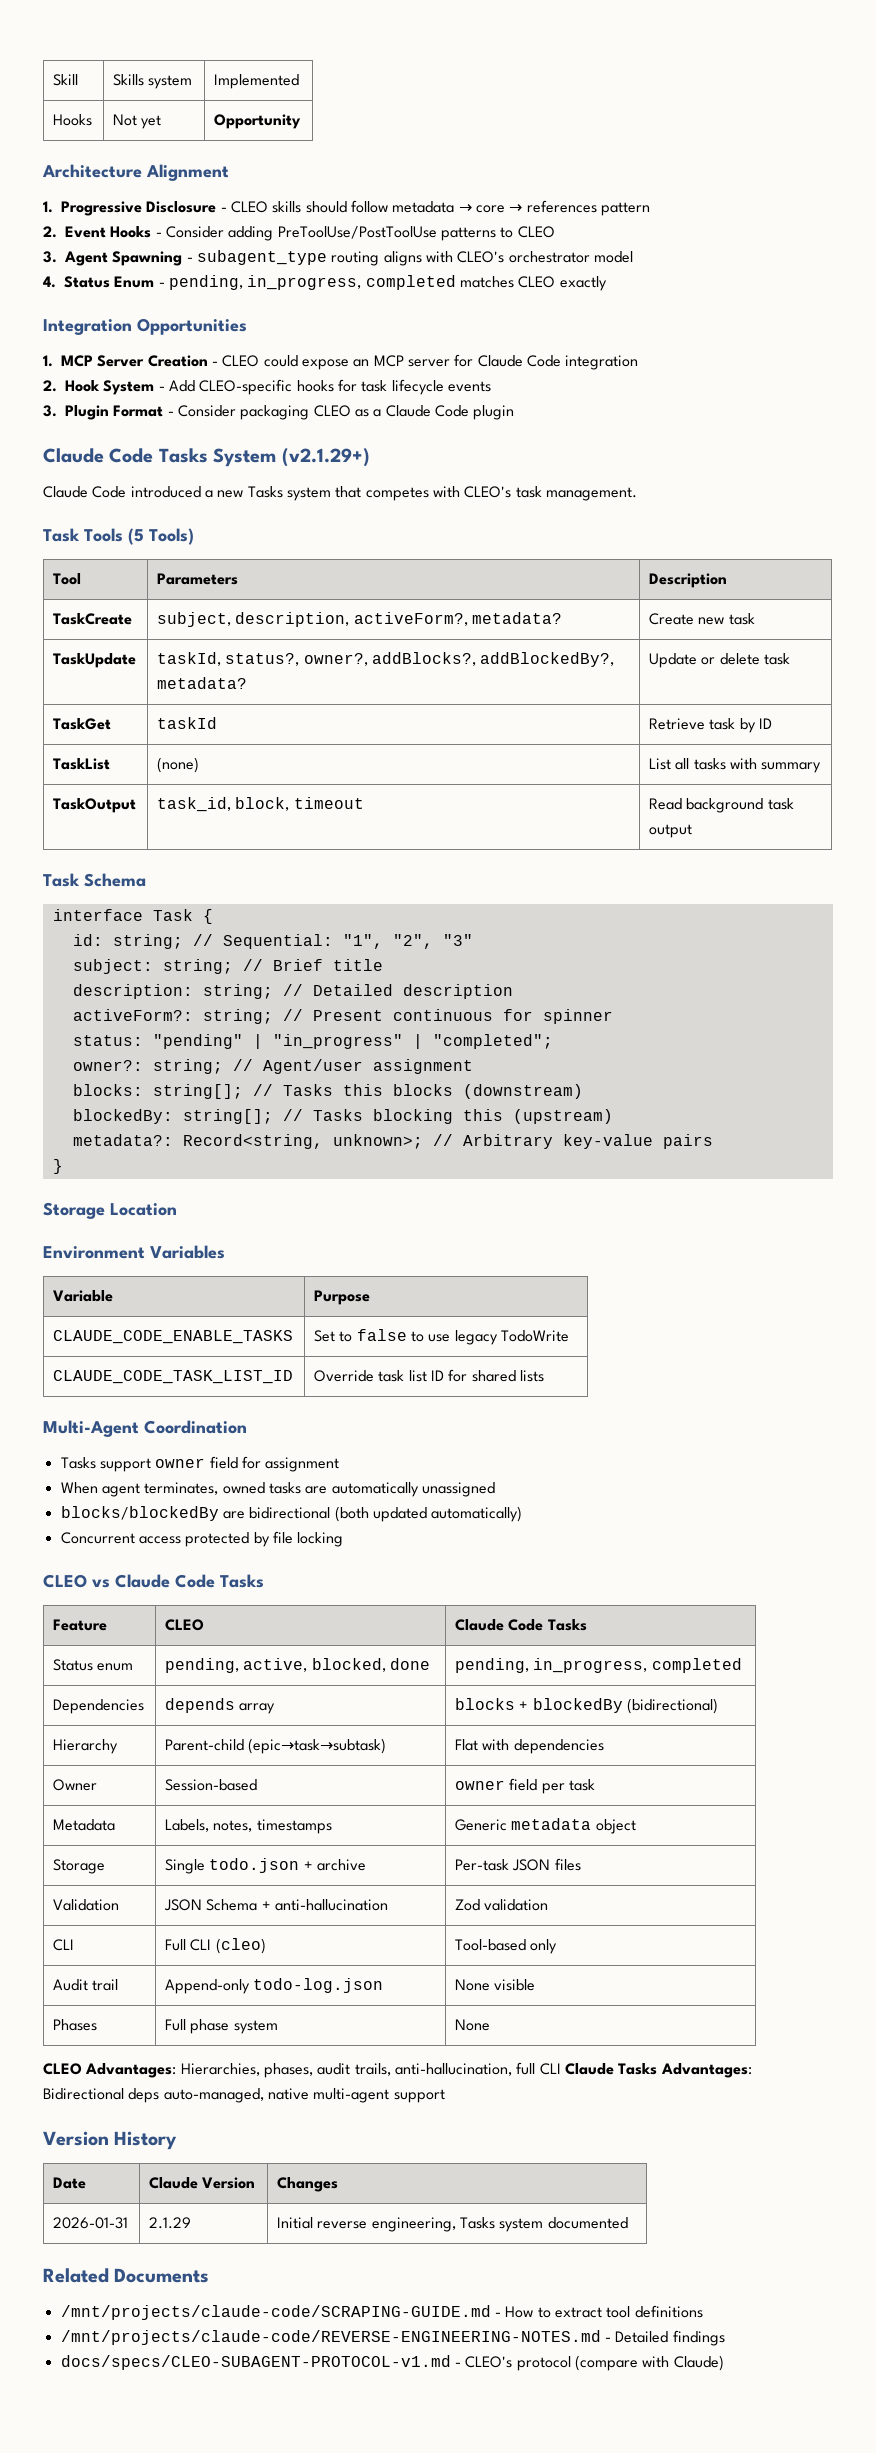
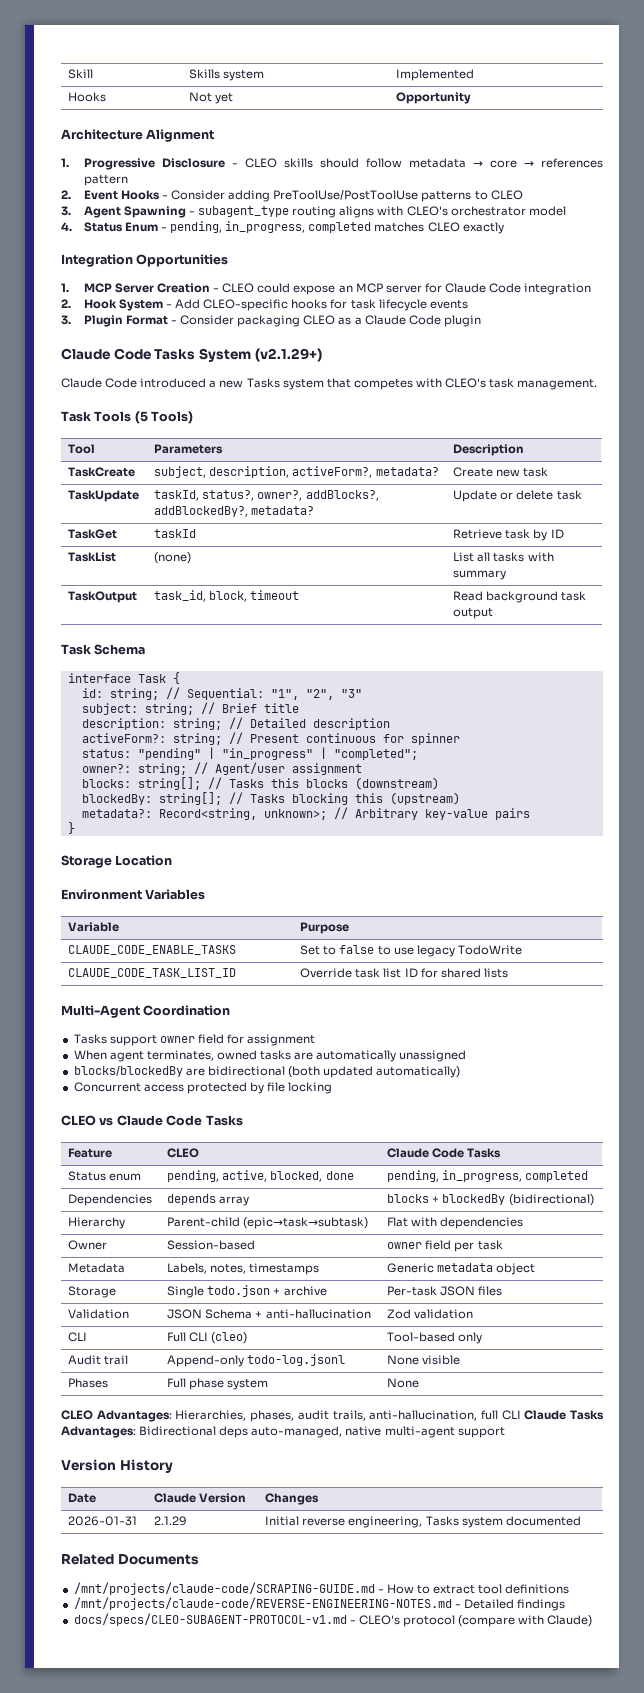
- Audit trail | Append-only todo-log.json | None visible
+ Audit trail | Append-only todo-log.jsonl | None visible

